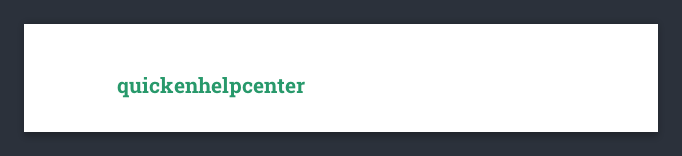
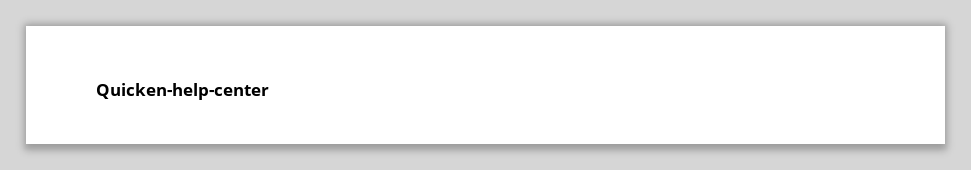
- quickenhelpcenter
+ Quicken-help-center

